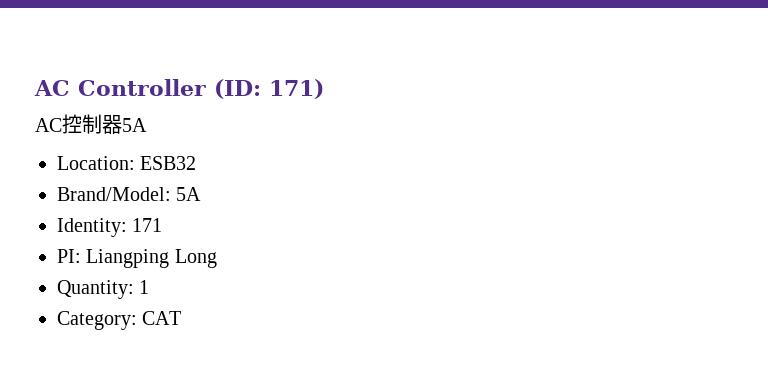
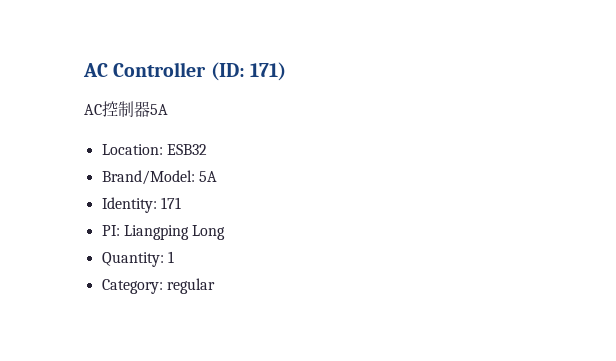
- Category: CAT
+ Category: regular

